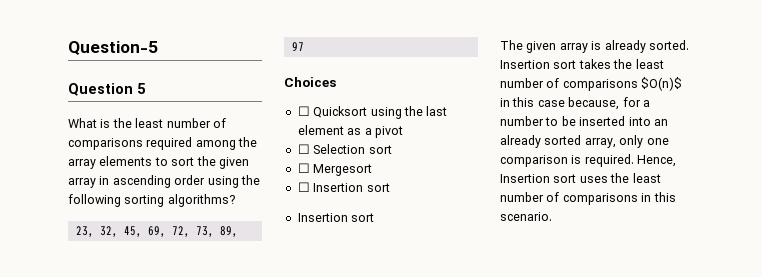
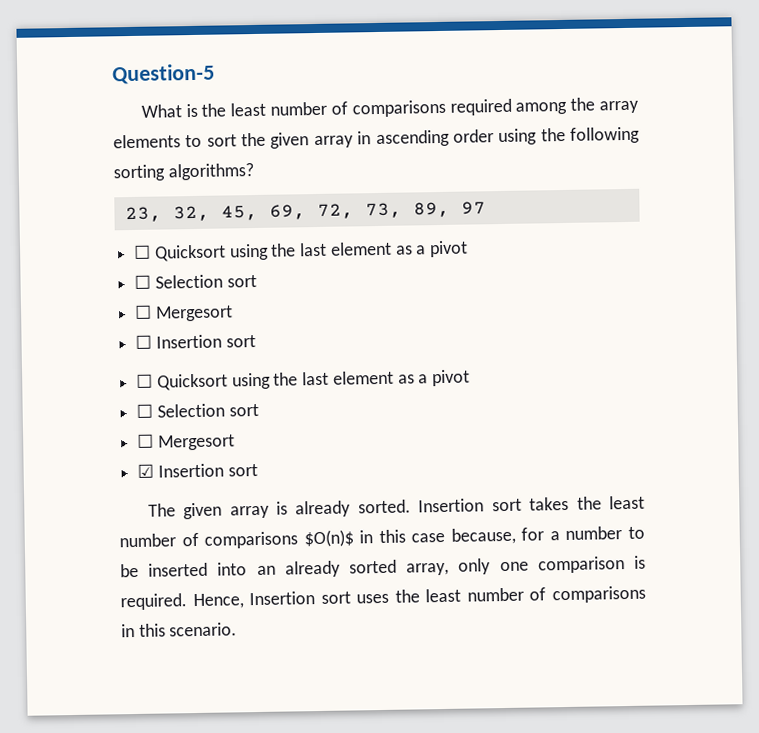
- Question 5
- Choices
  ☐ Insertion sort
- Insertion sort
+ ☐ Quicksort using the last element as a pivot
+ ☐ Selection sort
+ ☐ Mergesort
+ ☑ Insertion sort

